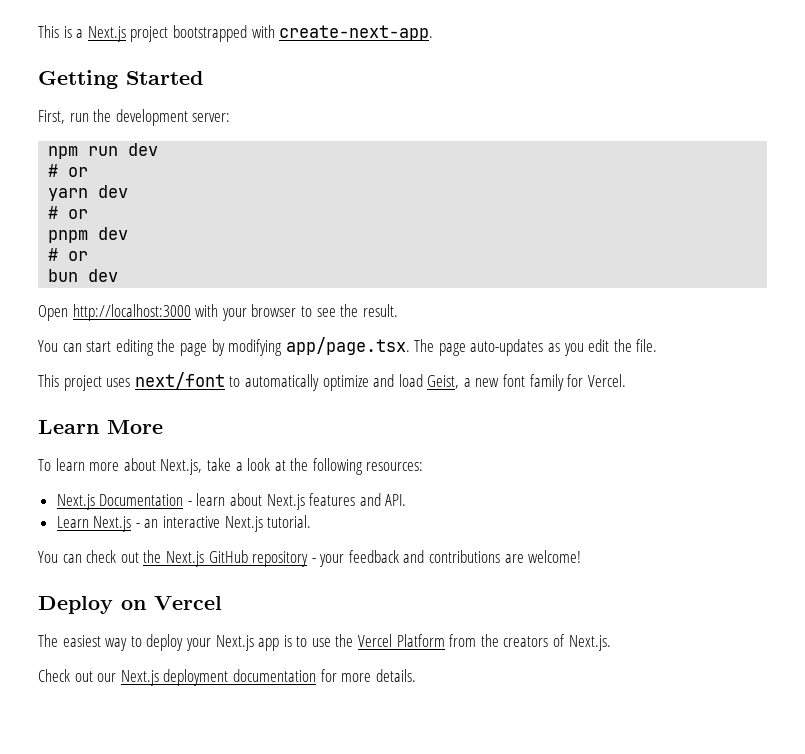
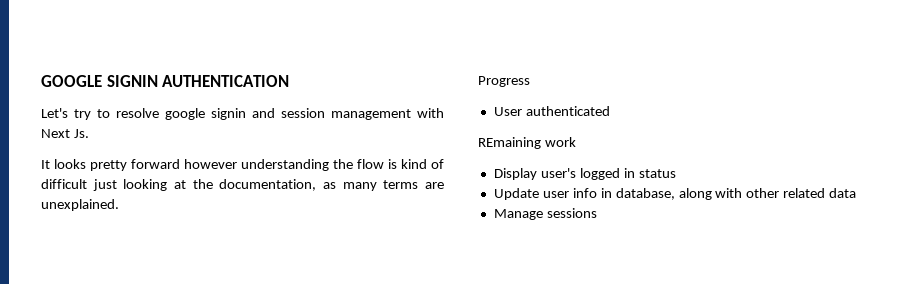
- This is a Next.js project bootstrapped with create-next-app.
- Getting Started
- First, run the development server:
- npm run dev
- # or
- yarn dev
- # or
- pnpm dev
- # or
- bun dev
- Open http://localhost:3000 with your browser to see the result.
- You can start editing the page by modifying app/page.tsx. The page auto-updates as you edit the file.
- This project uses next/font to automatically optimize and load Geist, a new font family for Vercel.
- Learn More
- To learn more about Next.js, take a look at the following resources:
- Next.js Documentation - learn about Next.js features and API.
- Learn Next.js - an interactive Next.js tutorial.
- You can check out the Next.js GitHub repository - your feedback and contributions are welcome!
- Deploy on Vercel
- The easiest way to deploy your Next.js app is to use the Vercel Platform from the creators of Next.js.
- Check out our Next.js deployment documentation for more details.
+ GOOGLE SIGNIN AUTHENTICATION
+ Let's try to resolve google signin and session management with Next Js.
+ It looks pretty forward however understanding the flow is kind of difficult just looking at the documentation, as many terms are unexplained.
+ Progress
+ User authenticated
+ REmaining work
+ Display user's logged in status
+ Update user info in database, along with other related data
+ Manage sessions

